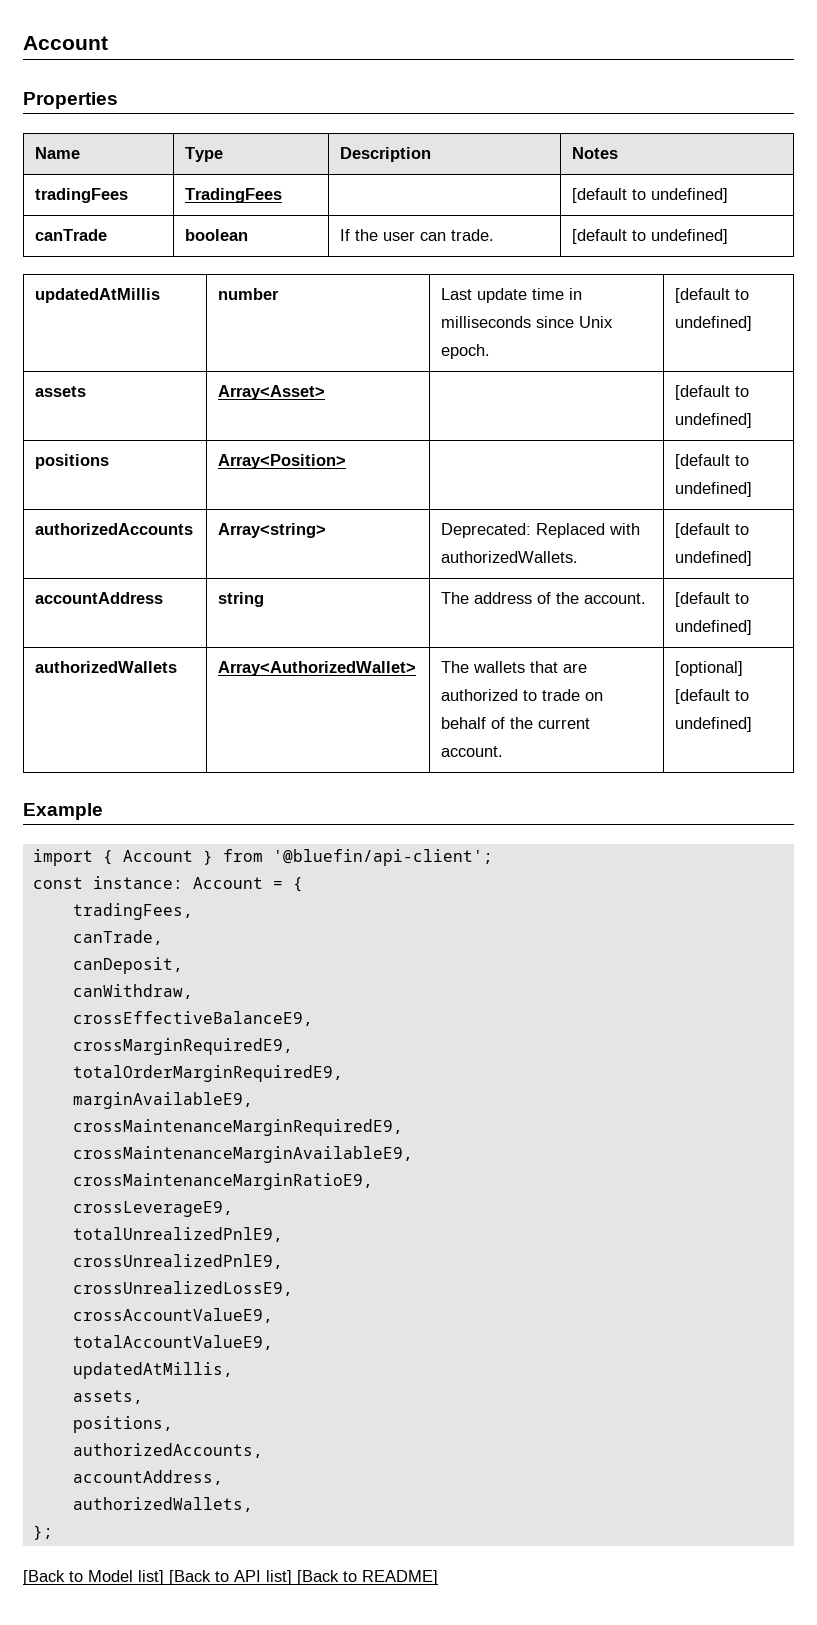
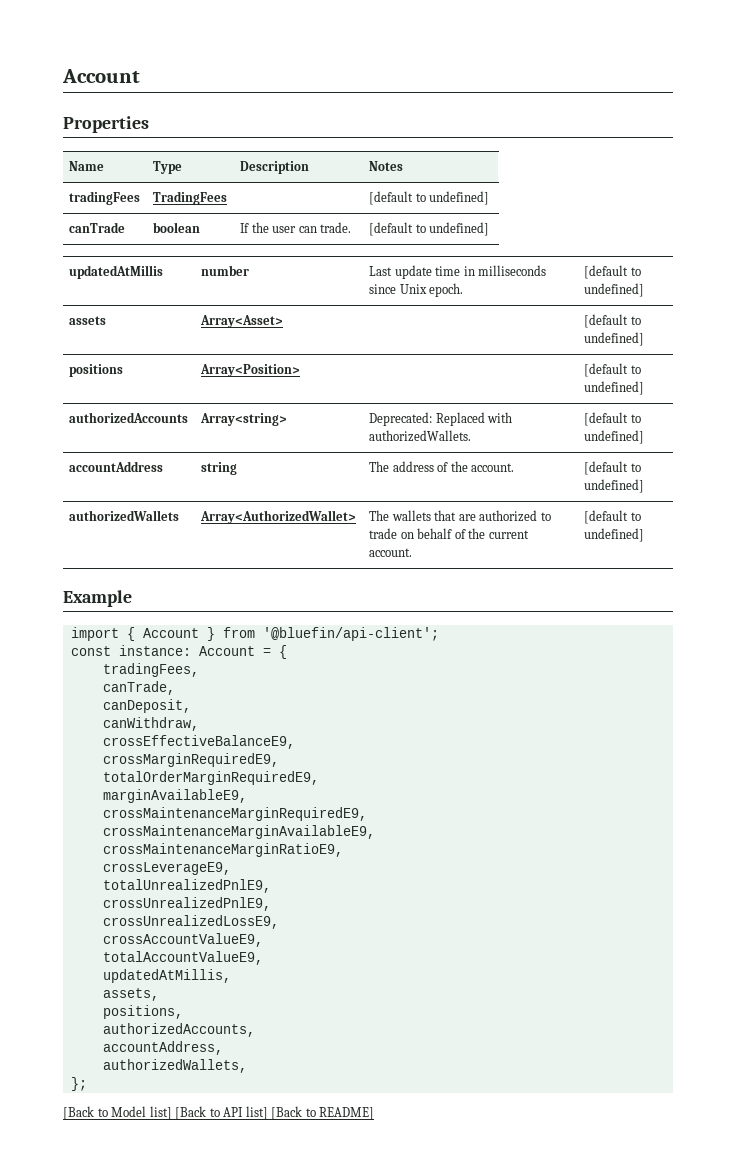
- authorizedWallets | Array<AuthorizedWallet> | The wallets that are authorized to trade on behalf of the current account. | [optional] [default to undefined]
+ authorizedWallets | Array<AuthorizedWallet> | The wallets that are authorized to trade on behalf of the current account. | [default to undefined]

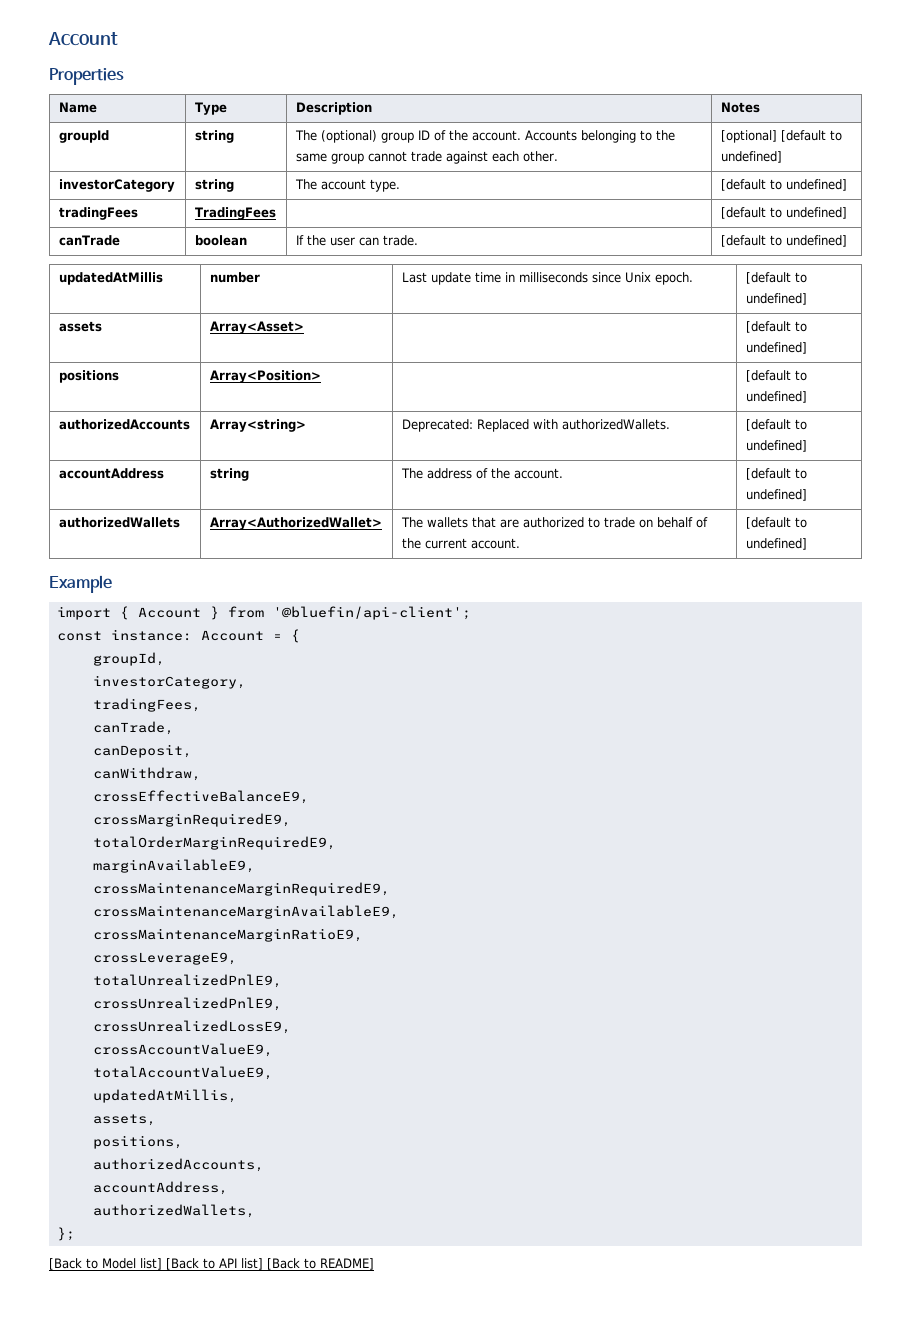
+ groupId | string | The (optional) group ID of the account. Accounts belonging to the same group cannot trade against each other. | [optional] [default to undefined]
+ investorCategory | string | The account type. | [default to undefined]
+ groupId,
+ investorCategory,

